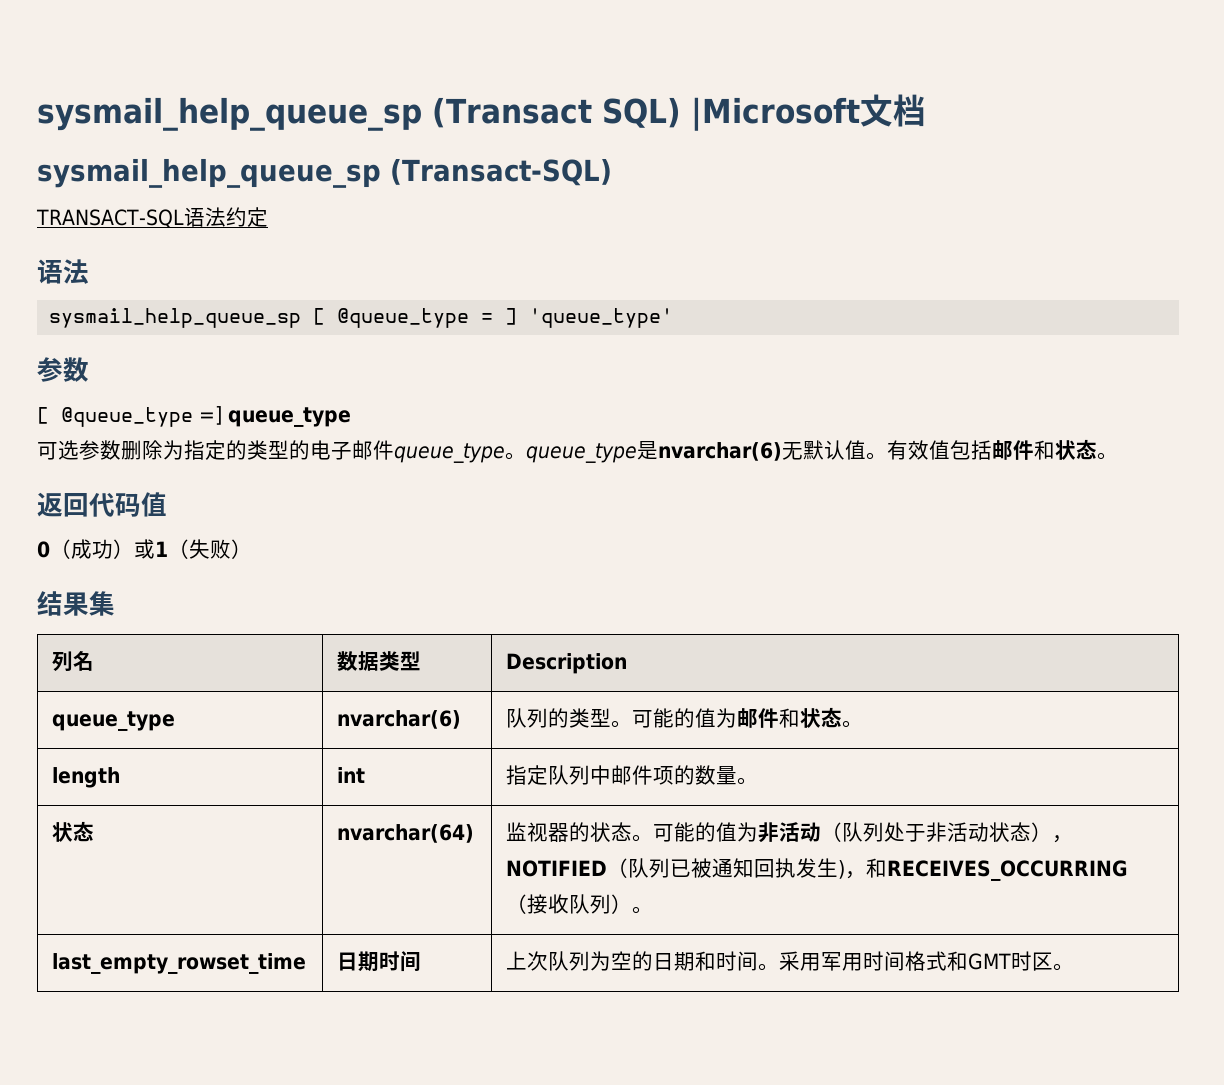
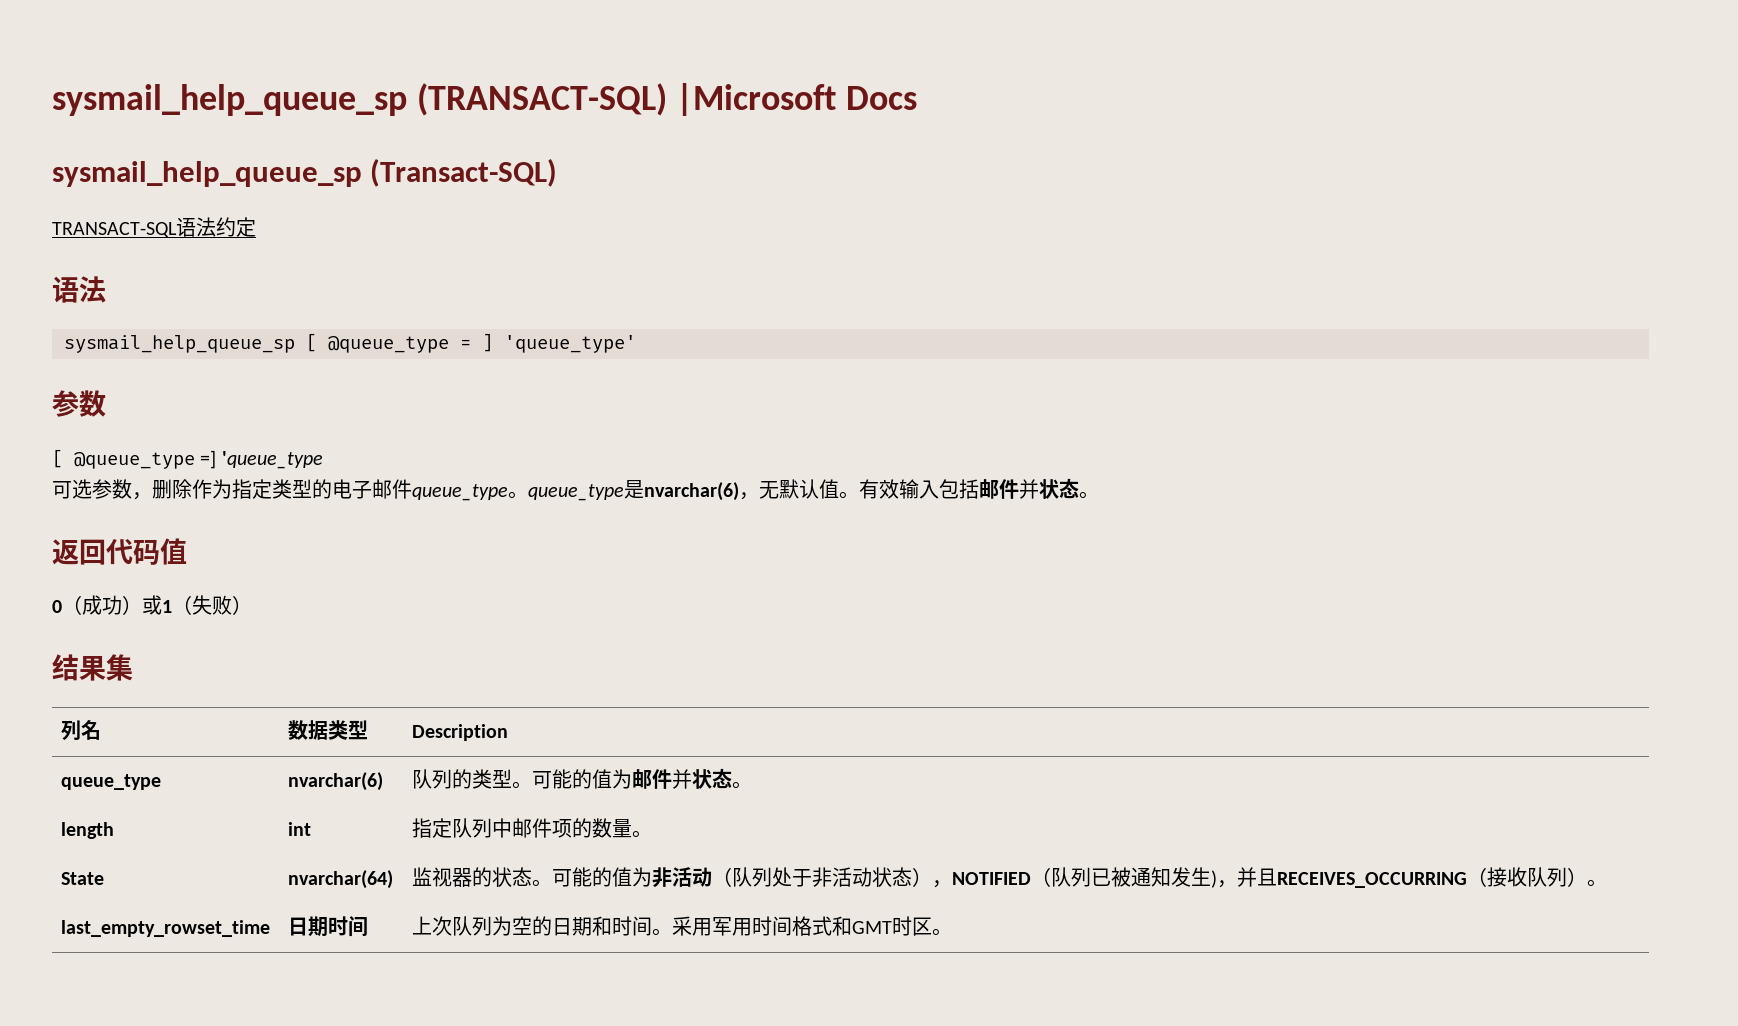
- sysmail_help_queue_sp (Transact SQL) |Microsoft文档
+ sysmail_help_queue_sp (TRANSACT-SQL) |Microsoft Docs
- [ @queue_type =] queue_type
+ [ @queue_type =] 'queue_type
- 可选参数删除为指定的类型的电子邮件queue_type。queue_type是nvarchar(6)无默认值。
+ 可选参数，删除作为指定类型的电子邮件queue_type。queue_type是nvarchar(6)，无默认值。
- 有效值包括邮件和状态。
+ 有效输入包括邮件并状态。
- queue_type | nvarchar(6) | 队列的类型。可能的值为邮件和状态。
+ queue_type | nvarchar(6) | 队列的类型。可能的值为邮件并状态。
- 状态 | nvarchar(64) | 监视器的状态。可能的值为非活动（队列处于非活动状态），NOTIFIED（队列已被通知回执发生)，和RECEIVES_OCCURRING（接收队列）。
+ State | nvarchar(64) | 监视器的状态。可能的值为非活动（队列处于非活动状态），NOTIFIED（队列已被通知发生)，并且RECEIVES_OCCURRING（接收队列）。

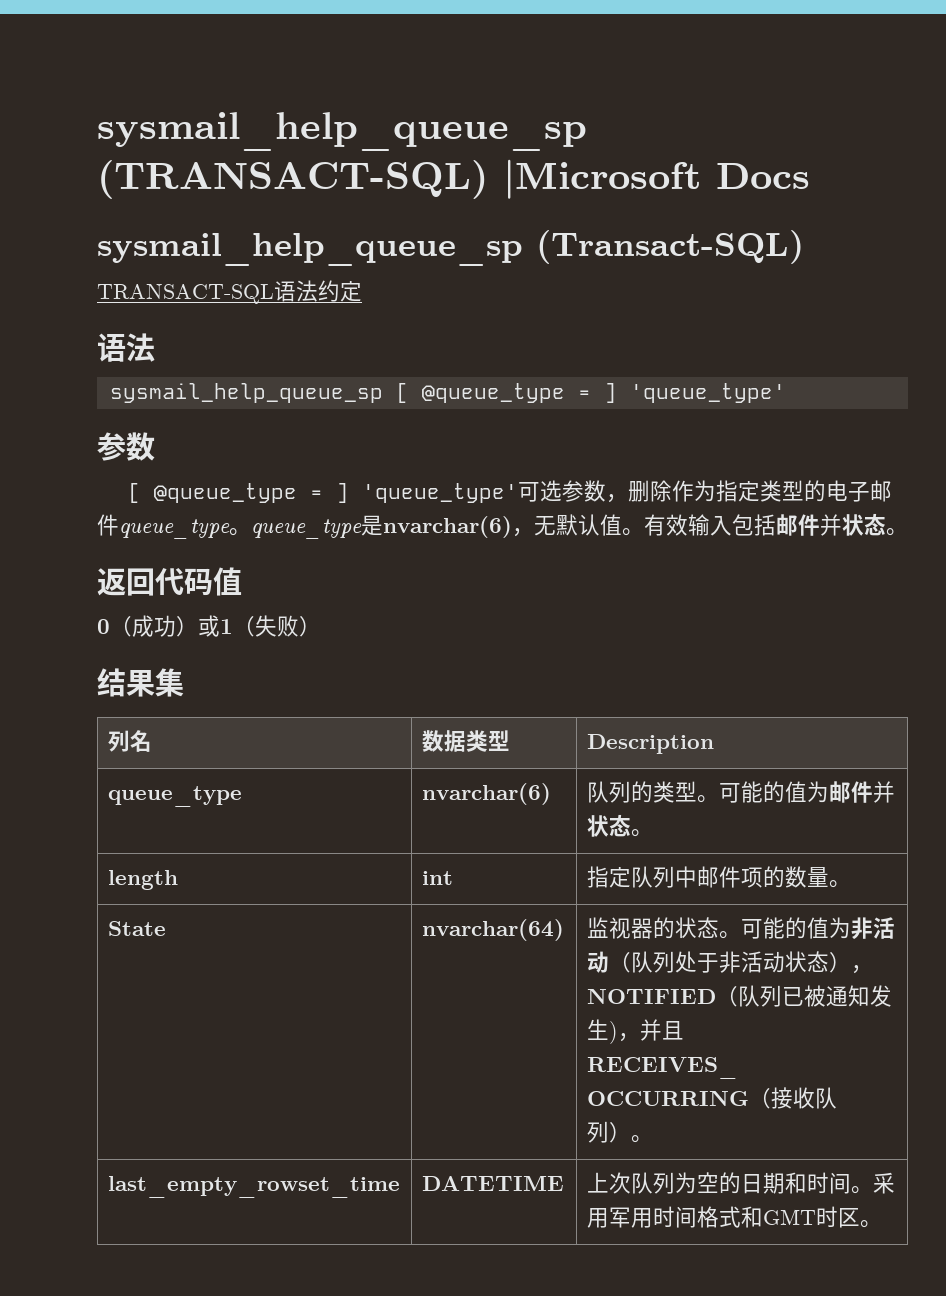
- [ @queue_type =] 'queue_type
- 可选参数，删除作为指定类型的电子邮件queue_type。queue_type是nvarchar(6)，无默认值。
+ [ @queue_type = ] 'queue_type'可选参数，删除作为指定类型的电子邮件queue_type。queue_type是nvarchar(6)，无默认值。
- last_empty_rowset_time | 日期时间 | 上次队列为空的日期和时间。采用军用时间格式和GMT时区。
+ last_empty_rowset_time | DATETIME | 上次队列为空的日期和时间。采用军用时间格式和GMT时区。

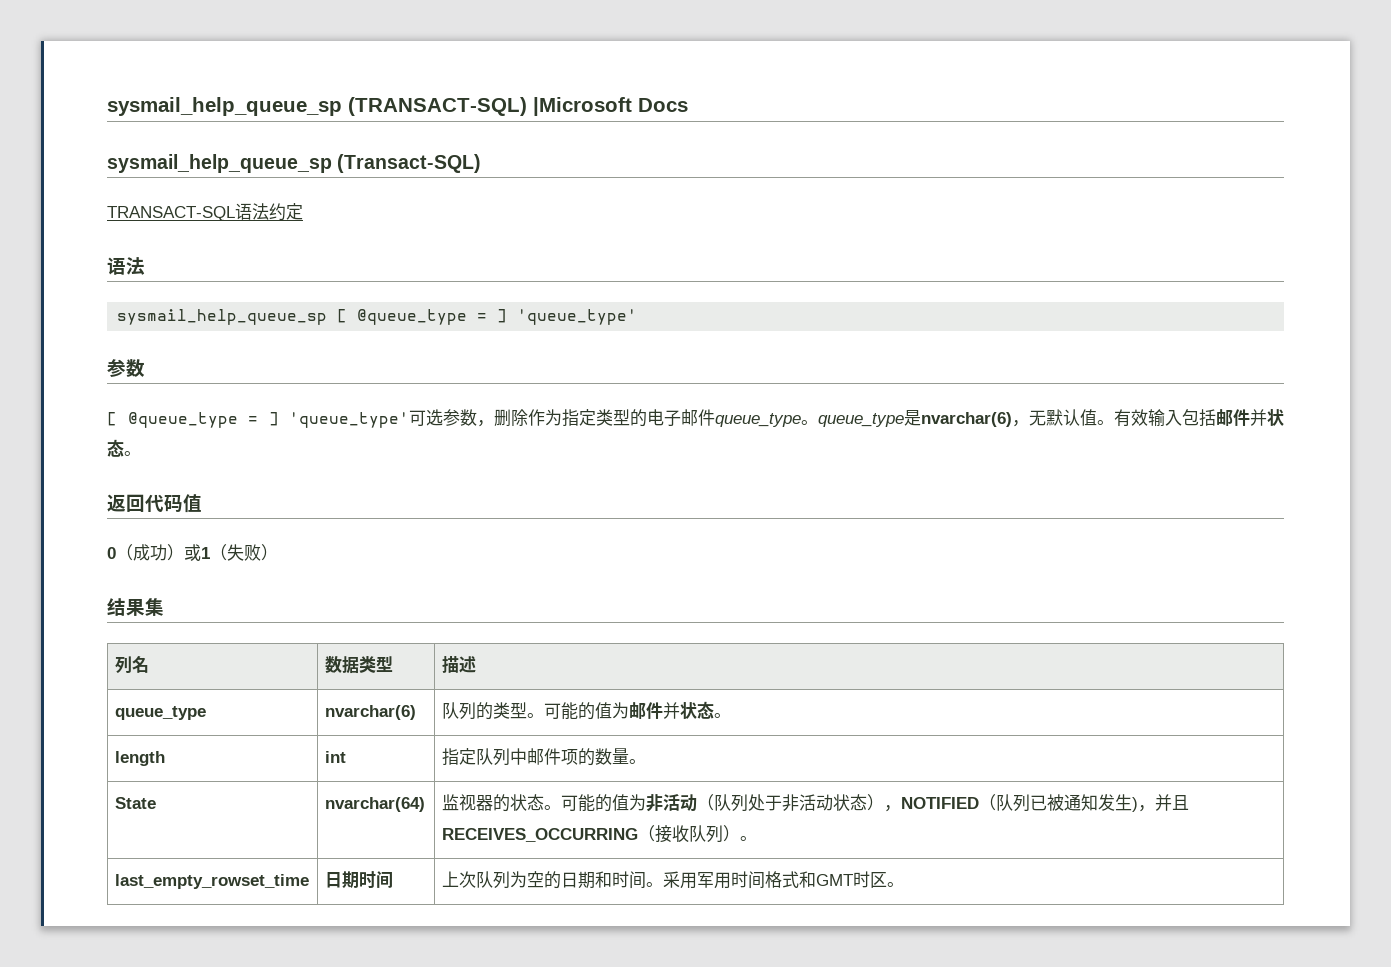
- 列名 | 数据类型 | Description
+ 列名 | 数据类型 | 描述
- last_empty_rowset_time | DATETIME | 上次队列为空的日期和时间。采用军用时间格式和GMT时区。
+ last_empty_rowset_time | 日期时间 | 上次队列为空的日期和时间。采用军用时间格式和GMT时区。

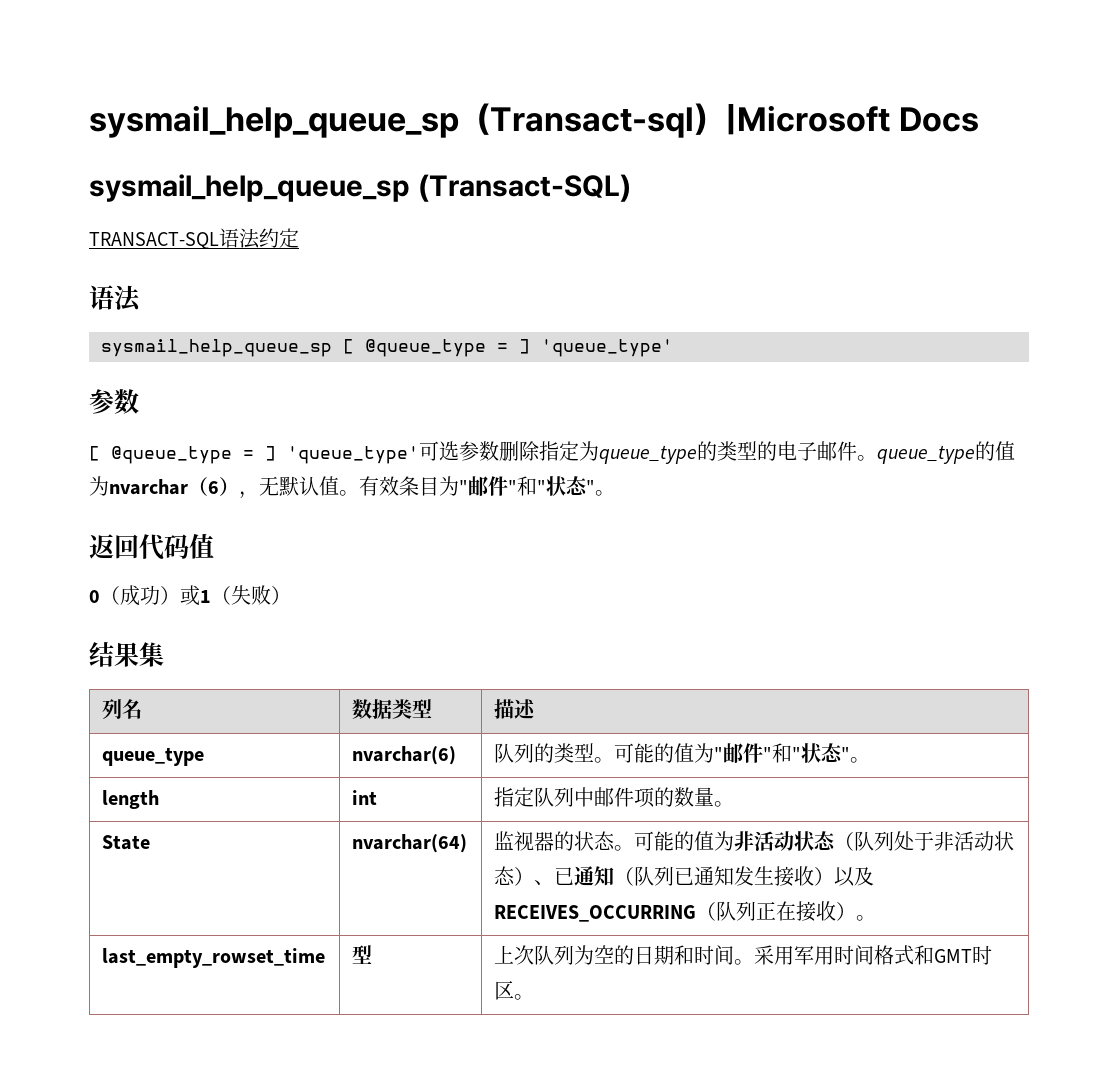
- sysmail_help_queue_sp (TRANSACT-SQL) |Microsoft Docs
+ sysmail_help_queue_sp（Transact-sql）|Microsoft Docs
- [ @queue_type = ] 'queue_type'可选参数，删除作为指定类型的电子邮件queue_type。queue_type是nvarchar(6)，无默认值。有效输入包括邮件并状态。
+ [ @queue_type = ] 'queue_type'可选参数删除指定为queue_type的类型的电子邮件。queue_type的值为nvarchar（6），无默认值。有效条目为"邮件"和"状态"。
- queue_type | nvarchar(6) | 队列的类型。可能的值为邮件并状态。
+ queue_type | nvarchar(6) | 队列的类型。可能的值为"邮件"和"状态"。
- State | nvarchar(64) | 监视器的状态。可能的值为非活动（队列处于非活动状态），NOTIFIED（队列已被通知发生)，并且RECEIVES_OCCURRING（接收队列）。
+ State | nvarchar(64) | 监视器的状态。可能的值为非活动状态（队列处于非活动状态）、已通知（队列已通知发生接收）以及RECEIVES_OCCURRING（队列正在接收）。
- last_empty_rowset_time | 日期时间 | 上次队列为空的日期和时间。采用军用时间格式和GMT时区。
+ last_empty_rowset_time | 型 | 上次队列为空的日期和时间。采用军用时间格式和GMT时区。

